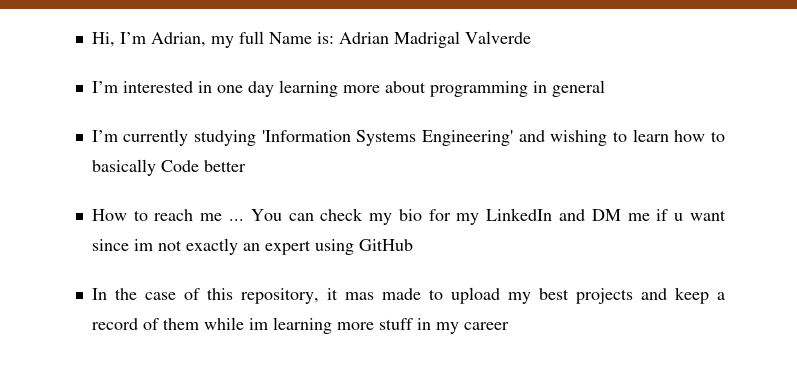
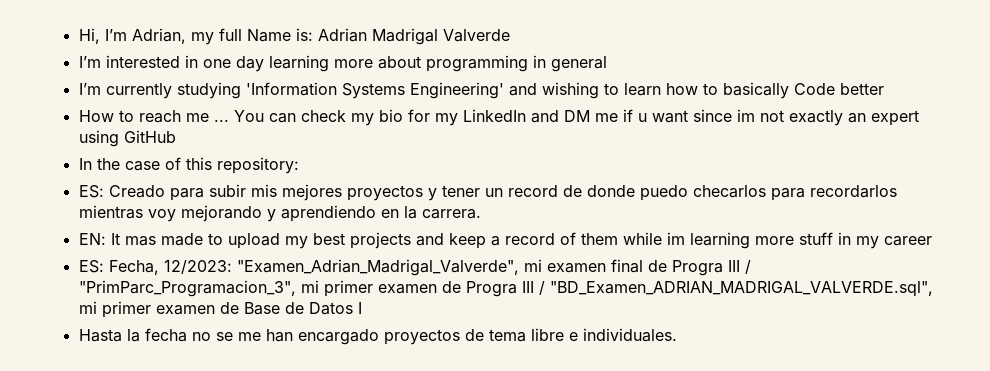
- In the case of this repository, it mas made to upload my best projects and keep a record of them while im learning more stuff in my career
+ In the case of this repository:
+ ES: Creado para subir mis mejores proyectos y tener un record de donde puedo checarlos para recordarlos mientras voy mejorando y aprendiendo en la carrera.
+ EN: It mas made to upload my best projects and keep a record of them while im learning more stuff in my career
+ ES: Fecha, 12/2023: "Examen_Adrian_Madrigal_Valverde", mi examen final de Progra III / "PrimParc_Programacion_3", mi primer examen de Progra III / "BD_Examen_ADRIAN_MADRIGAL_VALVERDE.sql", mi primer examen de Base de Datos I
+ Hasta la fecha no se me han encargado proyectos de tema libre e individuales.

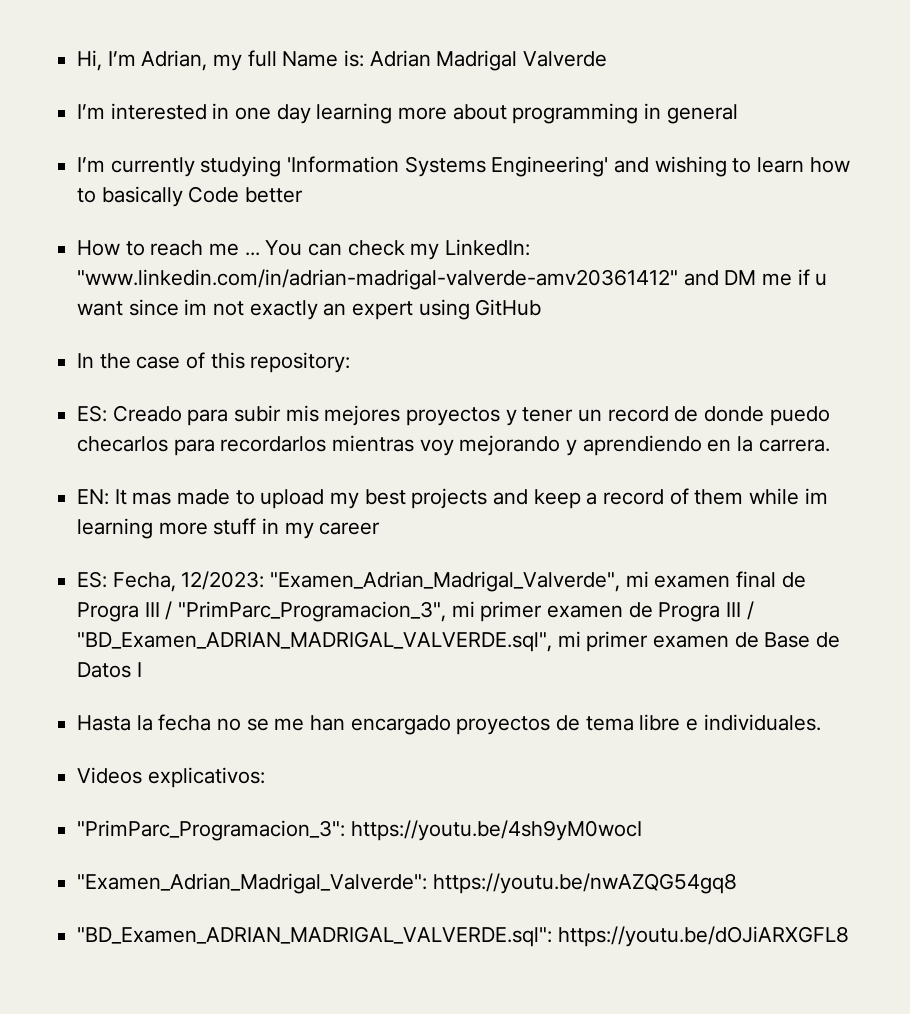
- You can check my bio for my LinkedIn and DM me if u want since im not exactly an expert using GitHub
+ You can check my LinkedIn: "www.linkedin.com/in/adrian-madrigal-valverde-amv20361412" and DM me if u want since im not exactly an expert using GitHub
+ Videos explicativos:
+ "PrimParc_Programacion_3": https://youtu.be/4sh9yM0wocI
+ "Examen_Adrian_Madrigal_Valverde": https://youtu.be/nwAZQG54gq8
+ "BD_Examen_ADRIAN_MADRIGAL_VALVERDE.sql": https://youtu.be/dOJiARXGFL8

